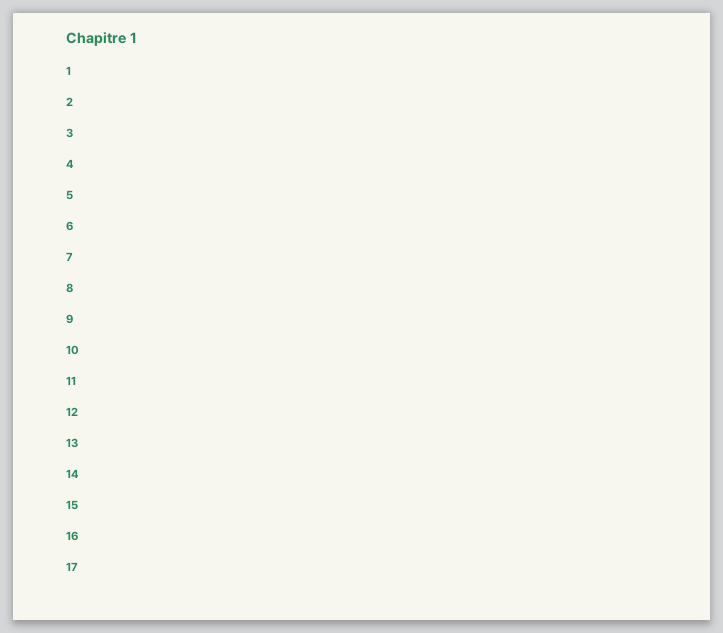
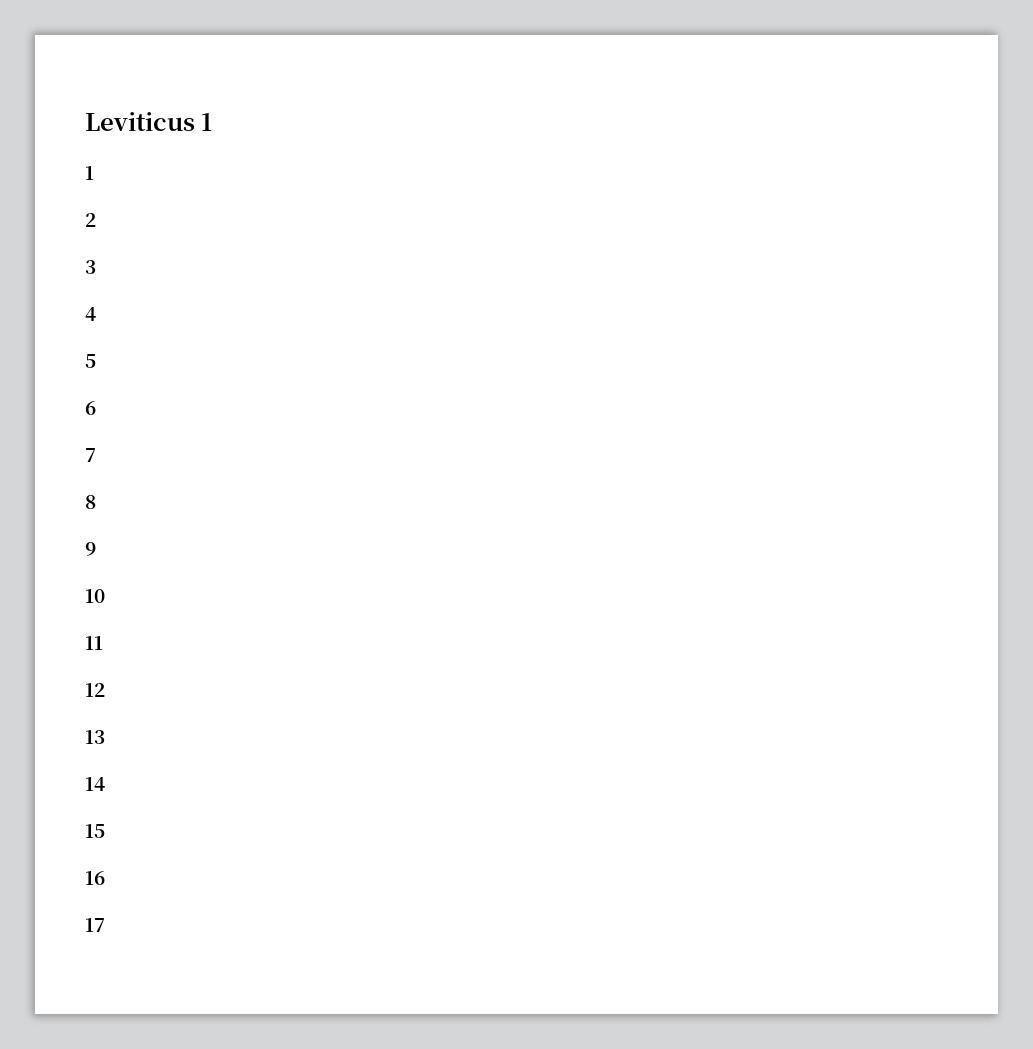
- Chapitre 1
+ Leviticus 1

